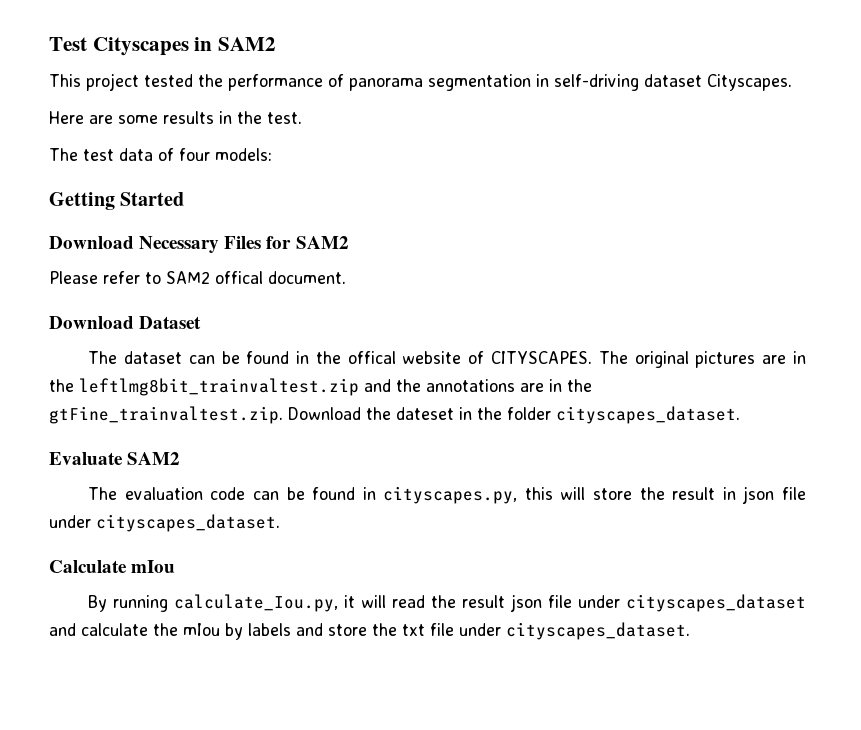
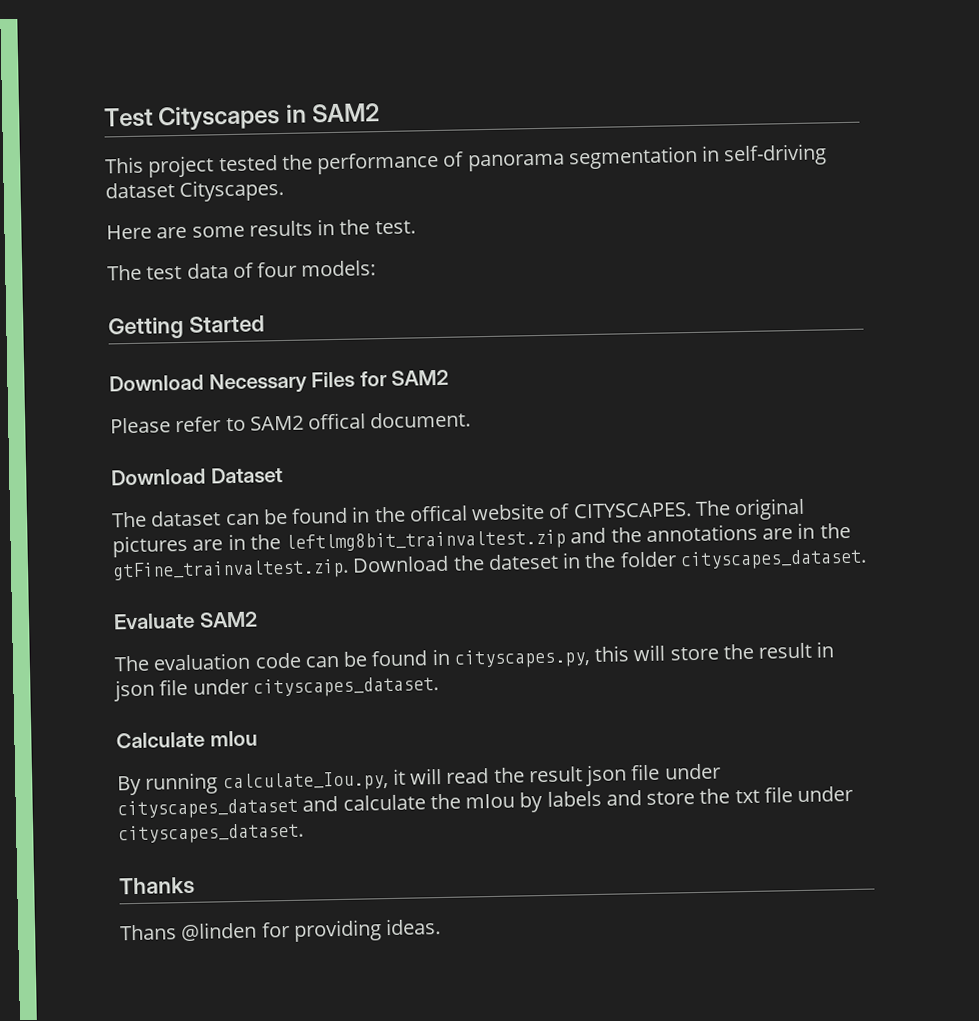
+ Thanks
+ Thans @linden for providing ideas.

